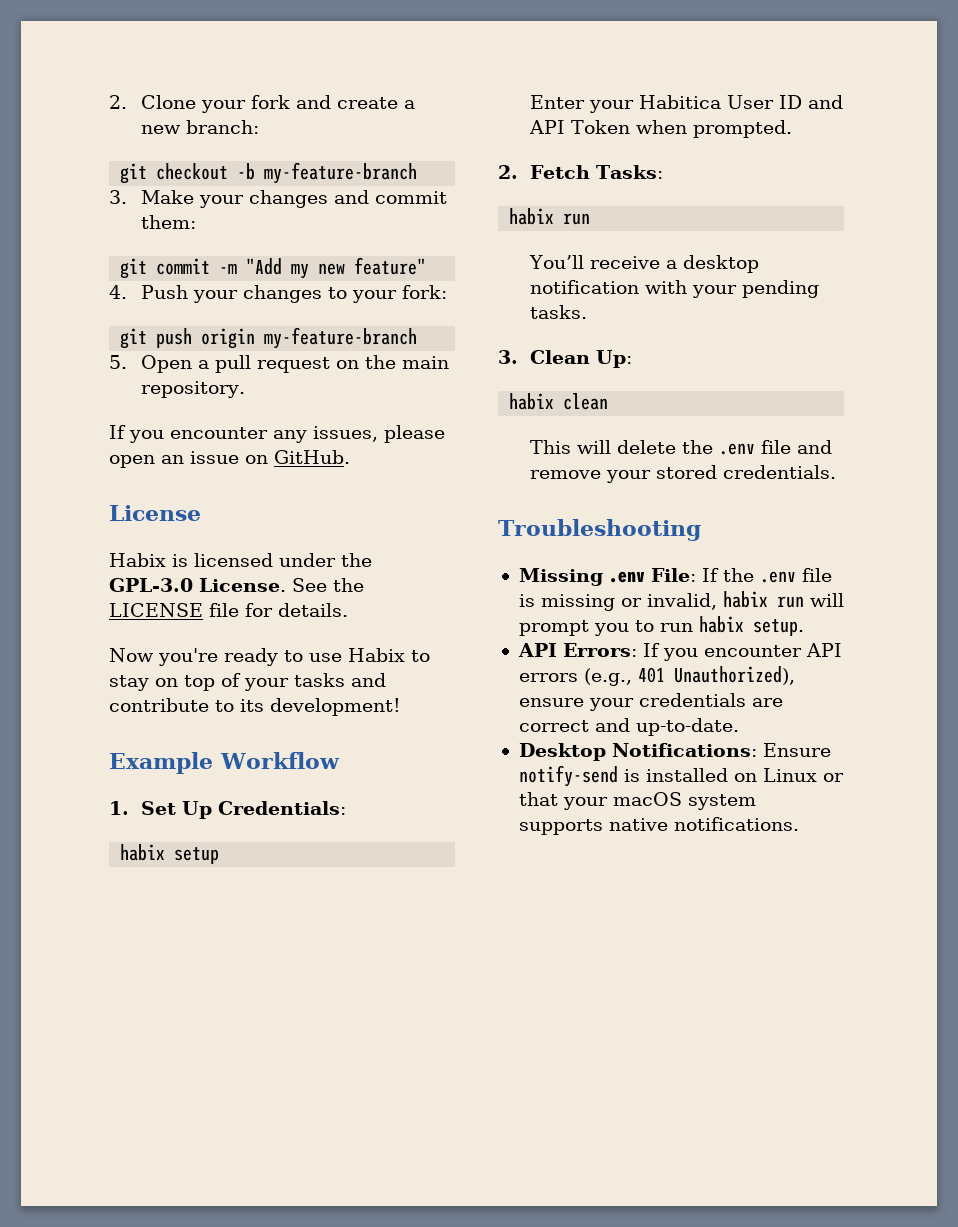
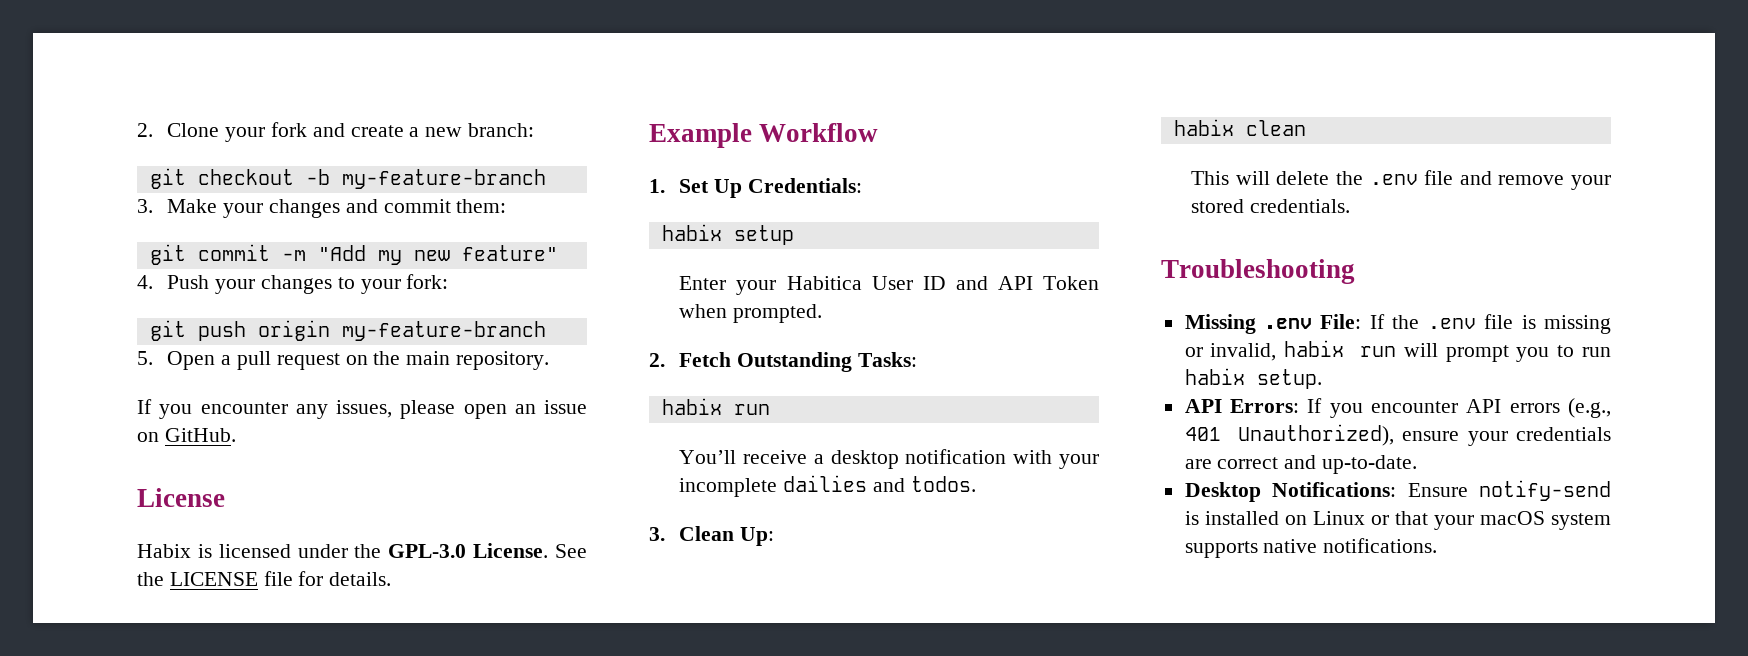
- Now you're ready to use Habix to stay on top of your tasks and contribute to its development!
- 2. Fetch Tasks:
+ 2. Fetch Outstanding Tasks:
- You’ll receive a desktop notification with your pending tasks.
+ You’ll receive a desktop notification with your incomplete dailies and todos.

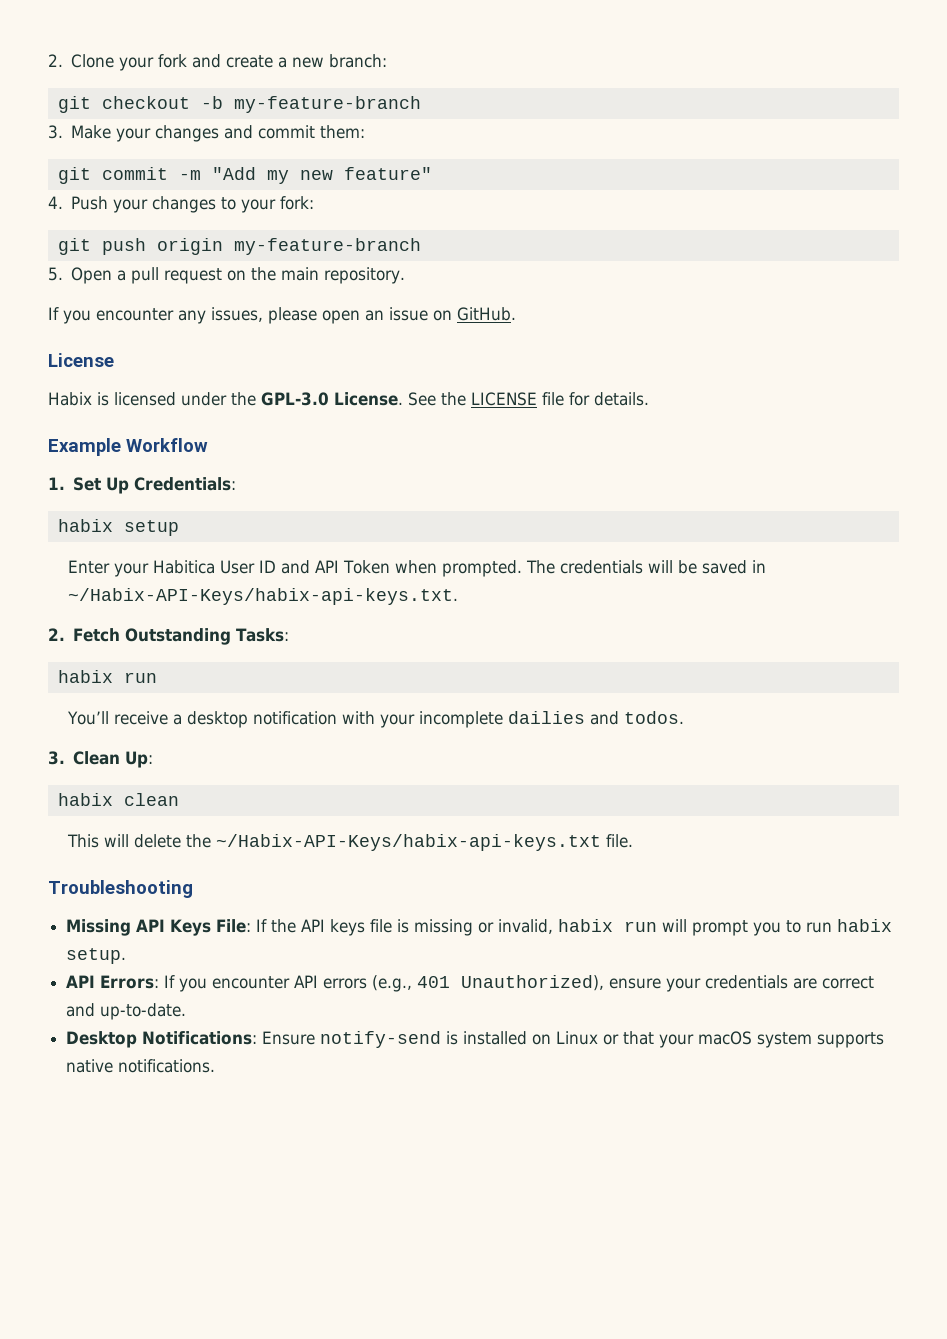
+ The credentials will be saved in ~/Habix-API-Keys/habix-api-keys.txt.
- This will delete the .env file and remove your stored credentials.
+ This will delete the ~/Habix-API-Keys/habix-api-keys.txt file.
- Missing .env File: If the .env file is missing or invalid, habix run will prompt you to run habix setup.
+ Missing API Keys File: If the API keys file is missing or invalid, habix run will prompt you to run habix setup.

